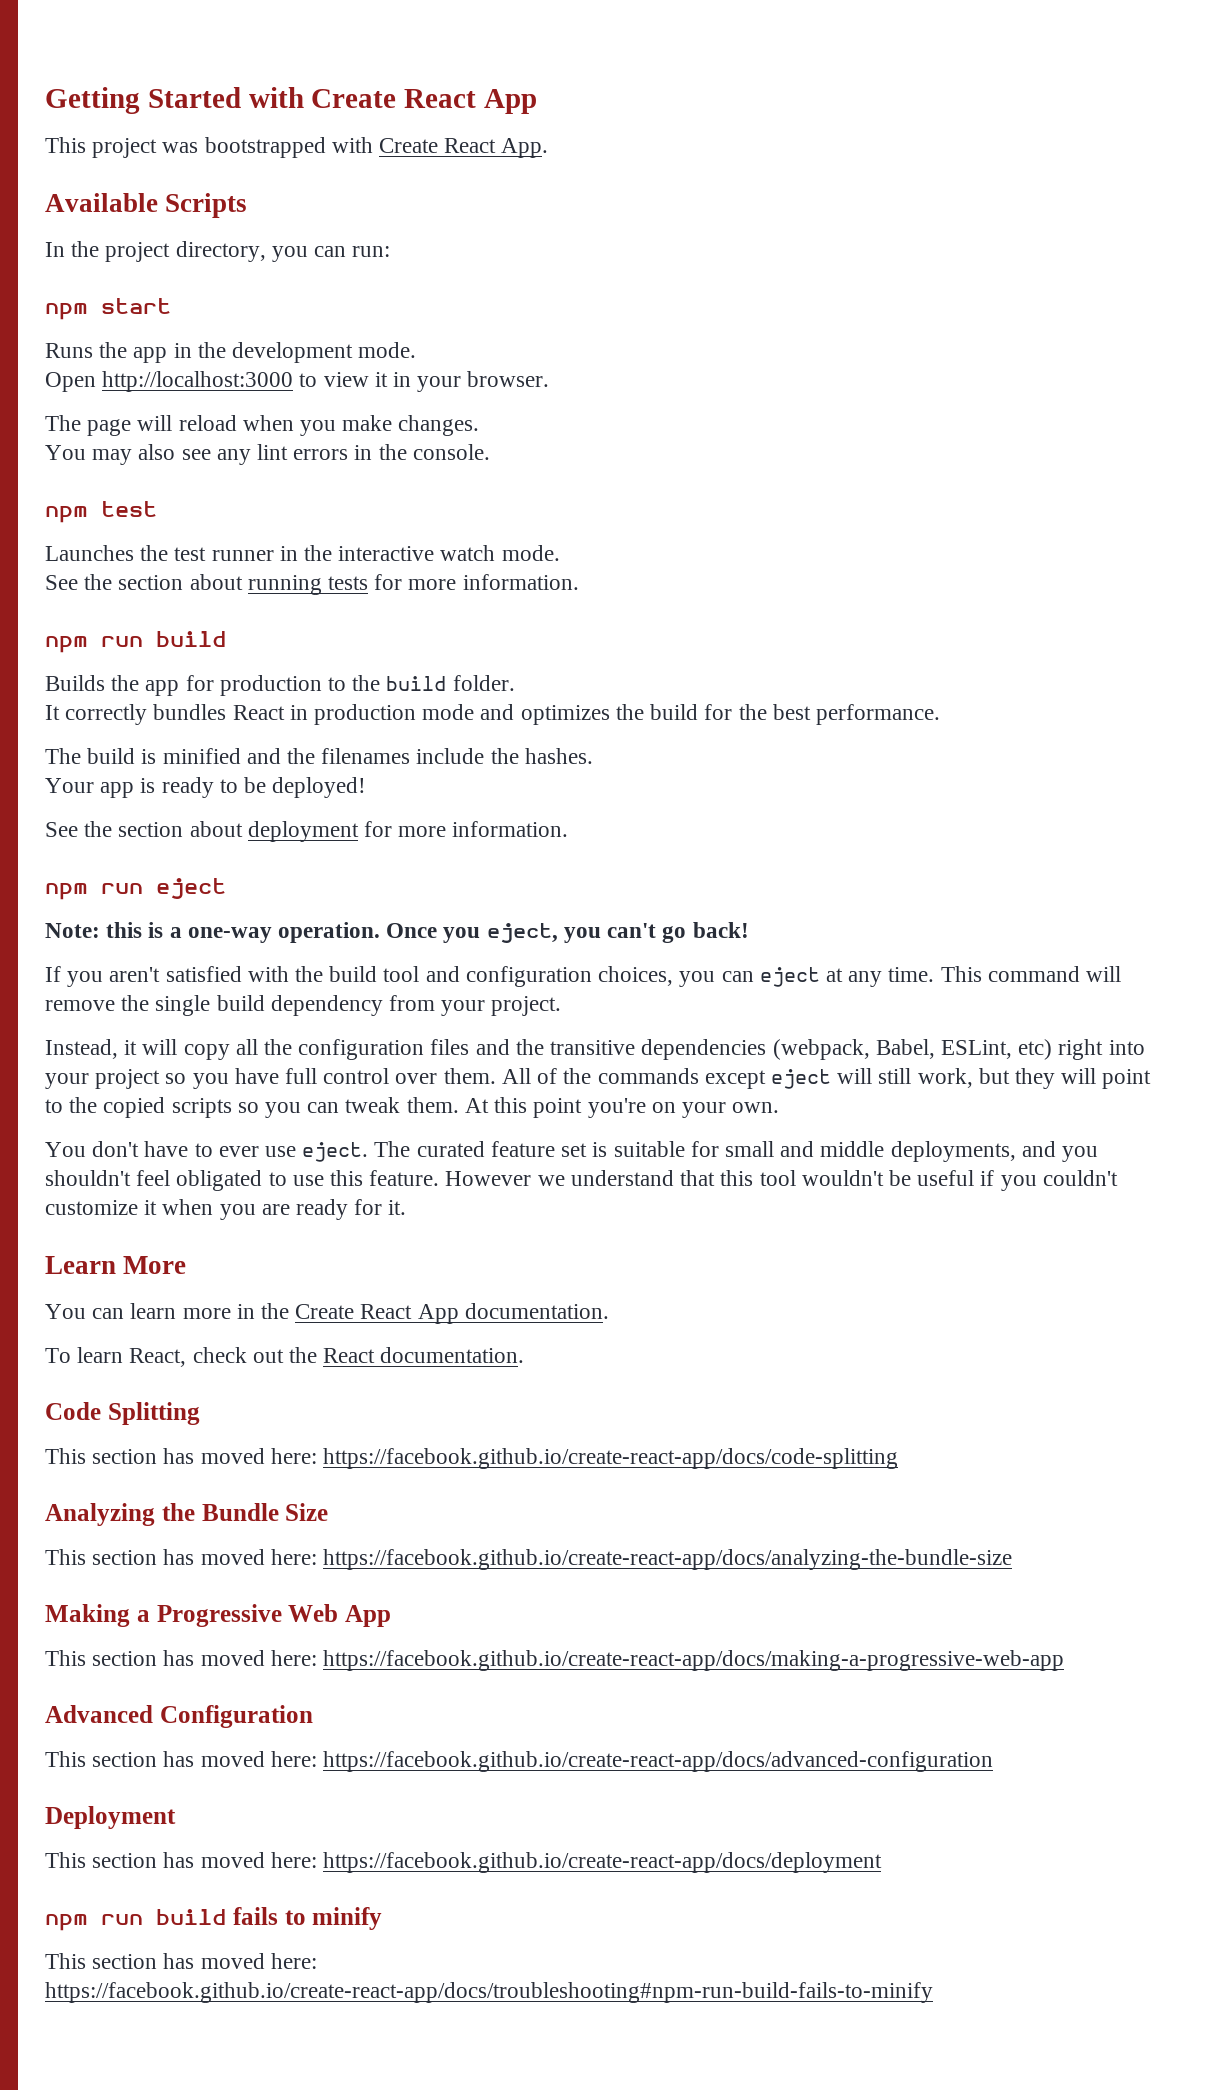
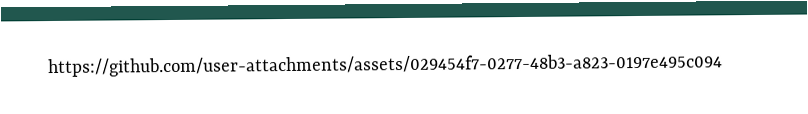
- Getting Started with Create React App
- This project was bootstrapped with Create React App.
- Available Scripts
- In the project directory, you can run:
- npm start
- Runs the app in the development mode.
- Open http://localhost:3000 to view it in your browser.
- The page will reload when you make changes.
- You may also see any lint errors in the console.
- npm test
- Launches the test runner in the interactive watch mode.
- See the section about running tests for more information.
- npm run build
- Builds the app for production to the build folder.
- It correctly bundles React in production mode and optimizes the build for the best performance.
- The build is minified and the filenames include the hashes.
- Your app is ready to be deployed!
- See the section about deployment for more information.
- npm run eject
- Note: this is a one-way operation. Once you eject, you can't go back!
- If you aren't satisfied with the build tool and configuration choices, you can eject at any time. This command will remove the single build dependency from your project.
- Instead, it will copy all the configuration files and the transitive dependencies (webpack, Babel, ESLint, etc) right into your project so you have full control over them. All of the commands except eject will still work, but they will point to the copied scripts so you can tweak them. At this point you're on your own.
- You don't have to ever use eject. The curated feature set is suitable for small and middle deployments, and you shouldn't feel obligated to use this feature. However we understand that this tool wouldn't be useful if you couldn't customize it when you are ready for it.
- Learn More
- You can learn more in the Create React App documentation.
- To learn React, check out the React documentation.
- Code Splitting
- This section has moved here: https://facebook.github.io/create-react-app/docs/code-splitting
- Analyzing the Bundle Size
- This section has moved here: https://facebook.github.io/create-react-app/docs/analyzing-the-bundle-size
- Making a Progressive Web App
- This section has moved here: https://facebook.github.io/create-react-app/docs/making-a-progressive-web-app
- Advanced Configuration
- This section has moved here: https://facebook.github.io/create-react-app/docs/advanced-configuration
- Deployment
- This section has moved here: https://facebook.github.io/create-react-app/docs/deployment
- npm run build fails to minify
- This section has moved here: https://facebook.github.io/create-react-app/docs/troubleshooting#npm-run-build-fails-to-minify
+ https://github.com/user-attachments/assets/029454f7-0277-48b3-a823-0197e495c094

